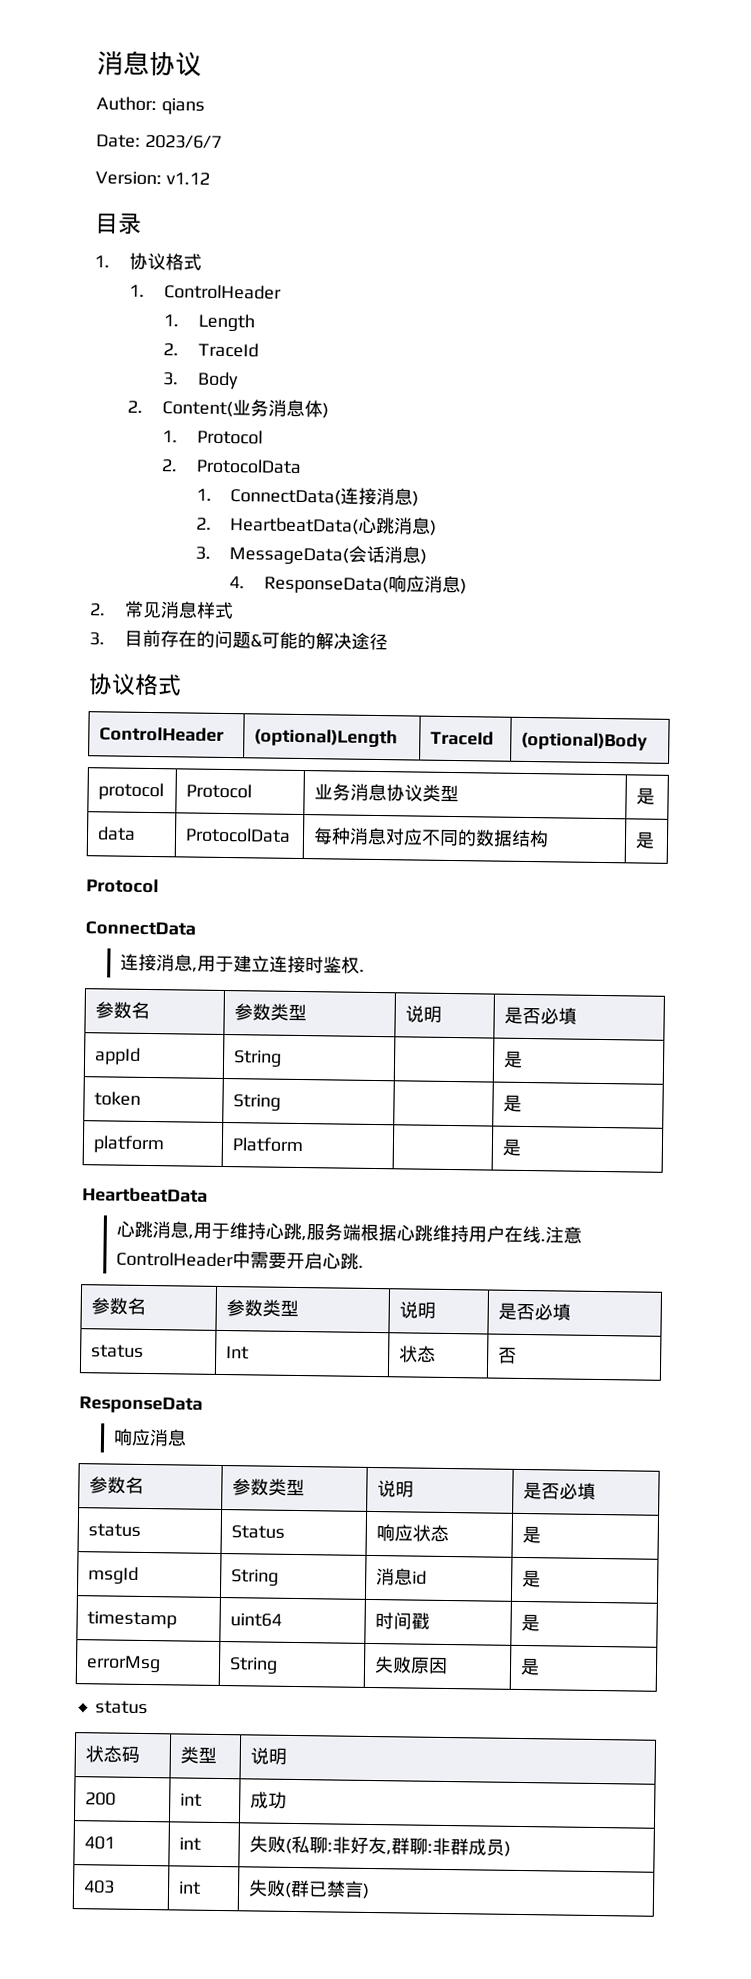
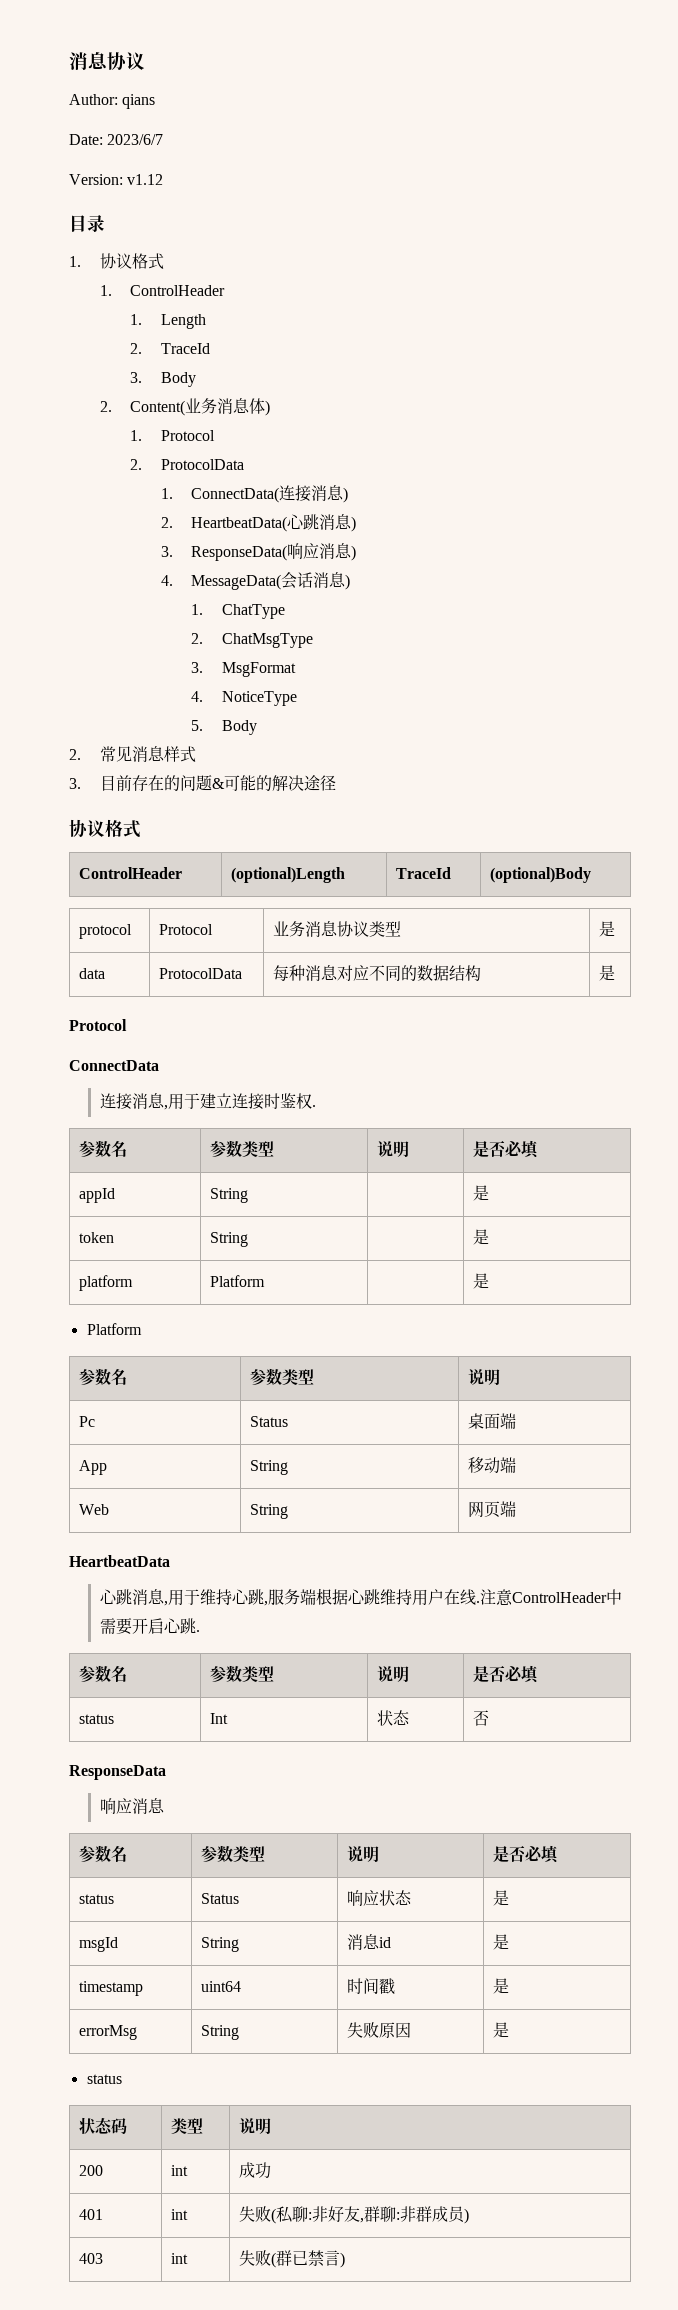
- 3. MessageData(会话消息)
+ 3. ResponseData(响应消息)
+ 4. MessageData(会话消息)
- 4. ResponseData(响应消息)
+ 1. ChatType
+ 2. ChatMsgType
+ 3. MsgFormat
+ 4. NoticeType
+ 5. Body
  platform | Platform | | 是
+ Platform
+ 参数名 | 参数类型 | 说明
+ Pc | Status | 桌面端
+ App | String | 移动端
+ Web | String | 网页端

